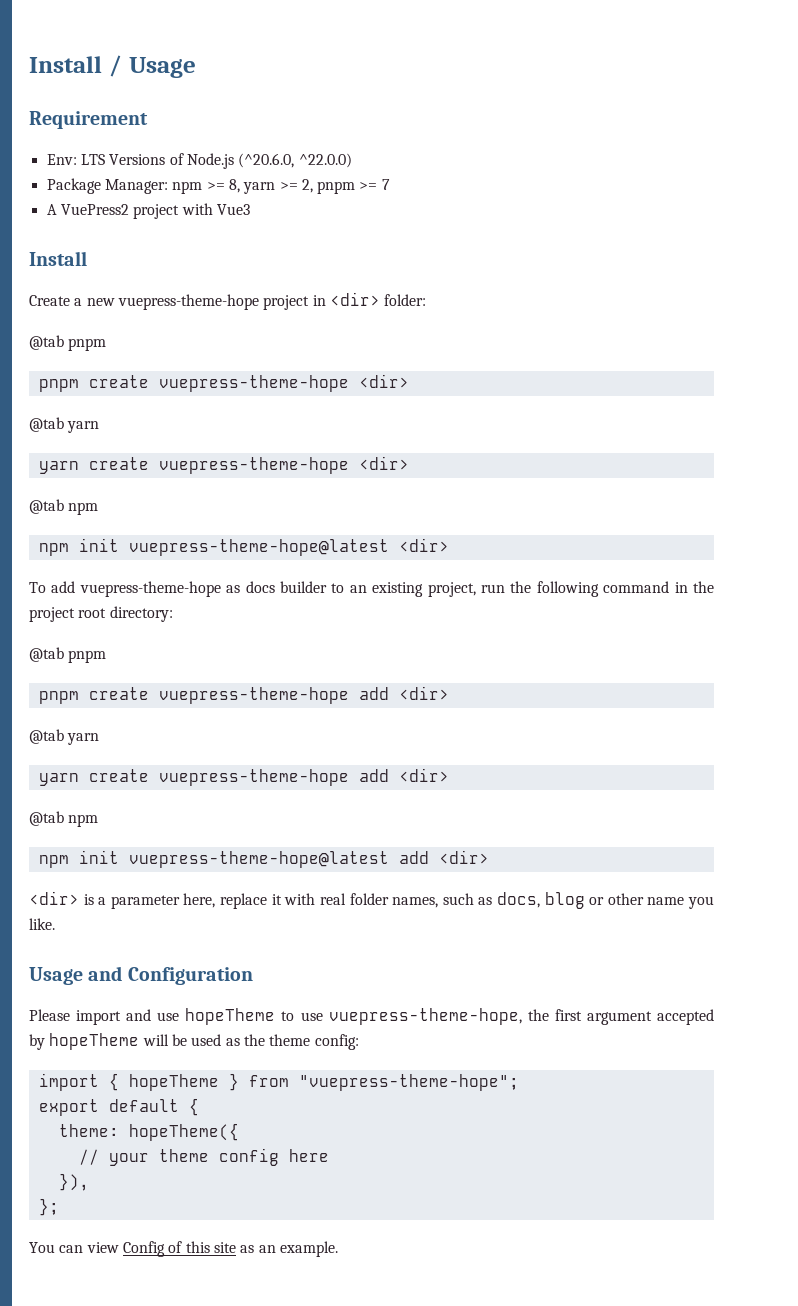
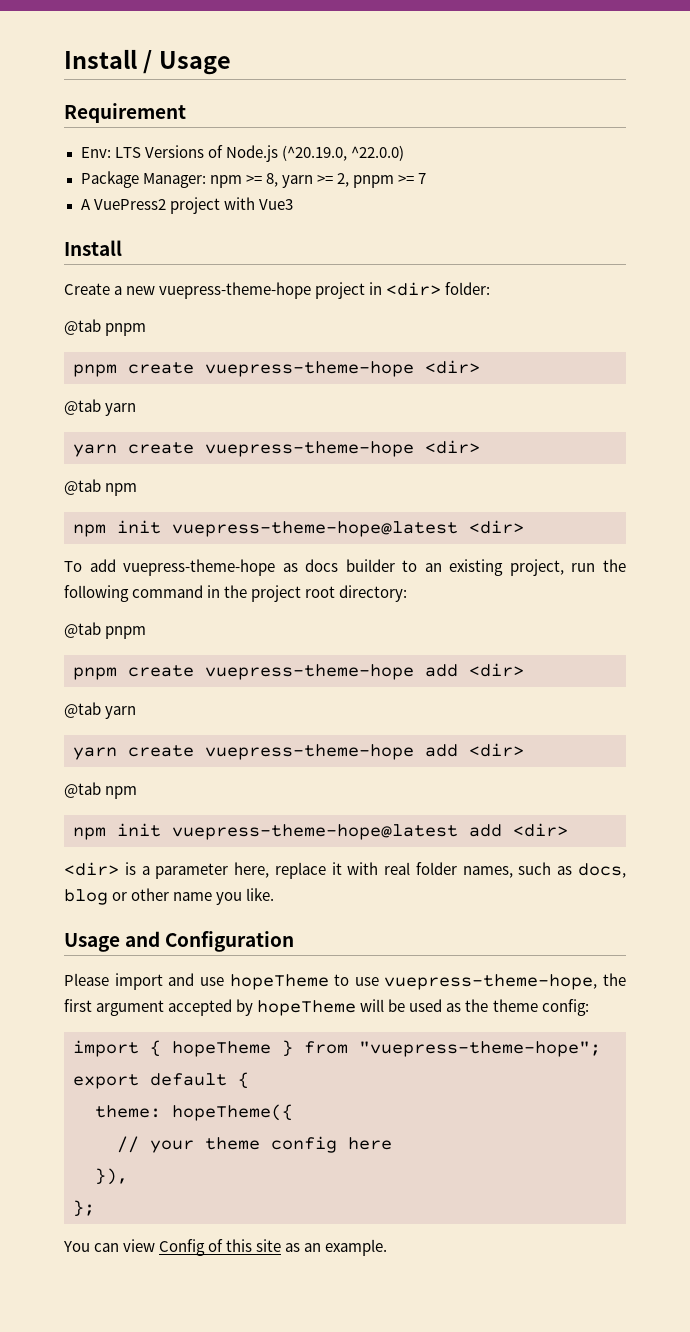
- Env: LTS Versions of Node.js (^20.6.0, ^22.0.0)
+ Env: LTS Versions of Node.js (^20.19.0, ^22.0.0)

